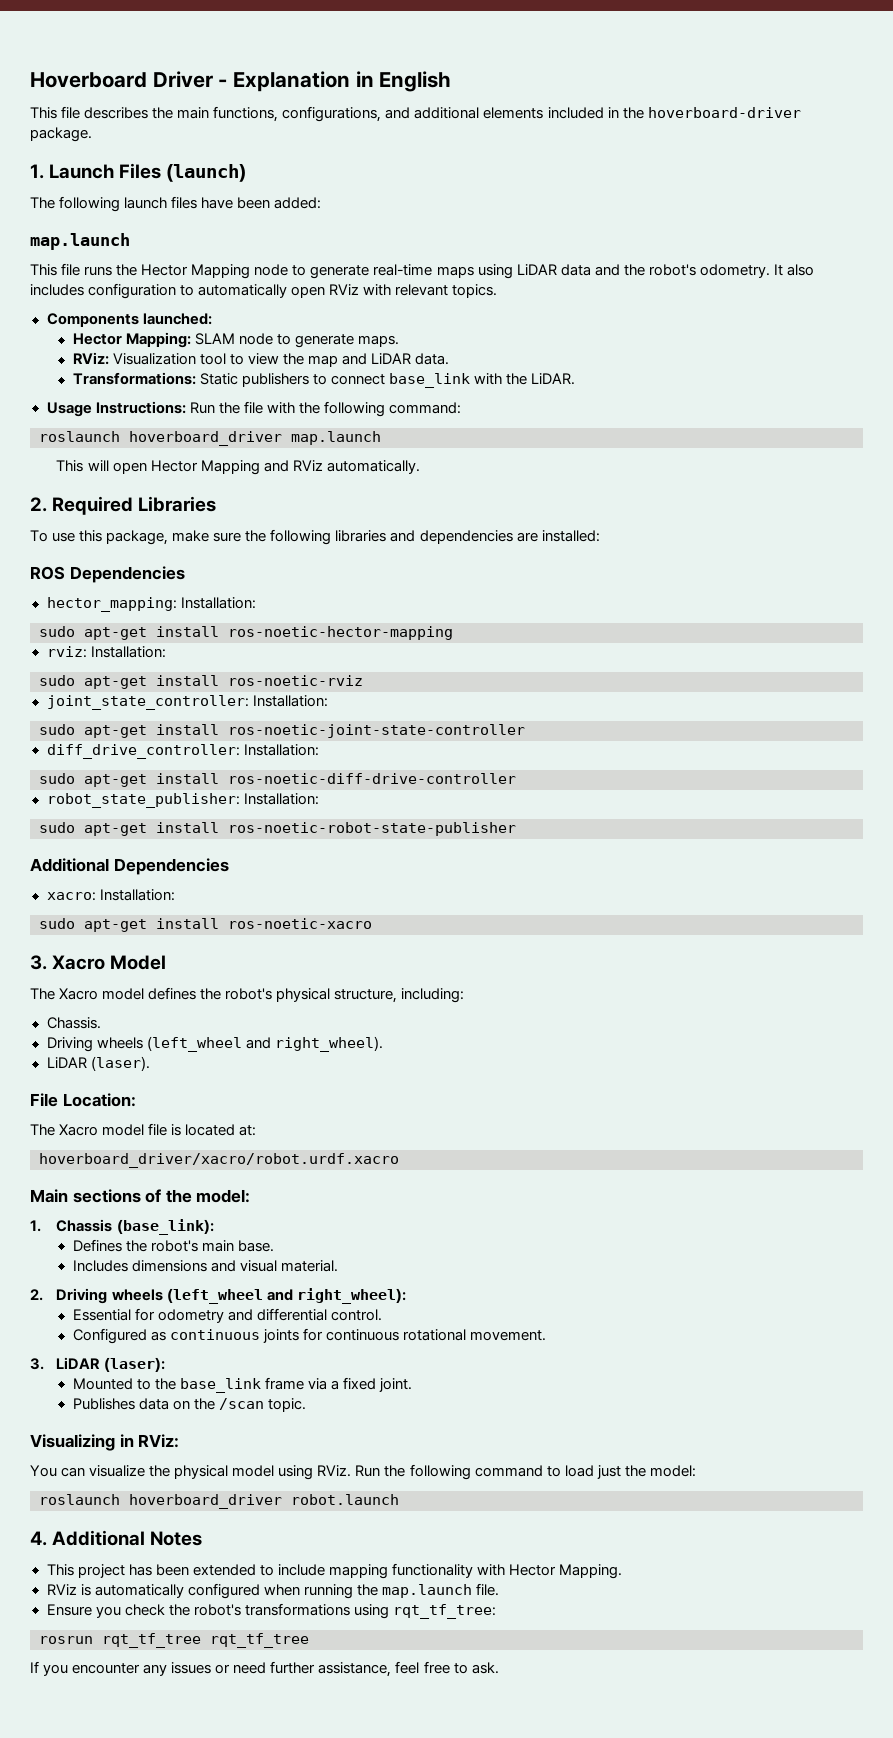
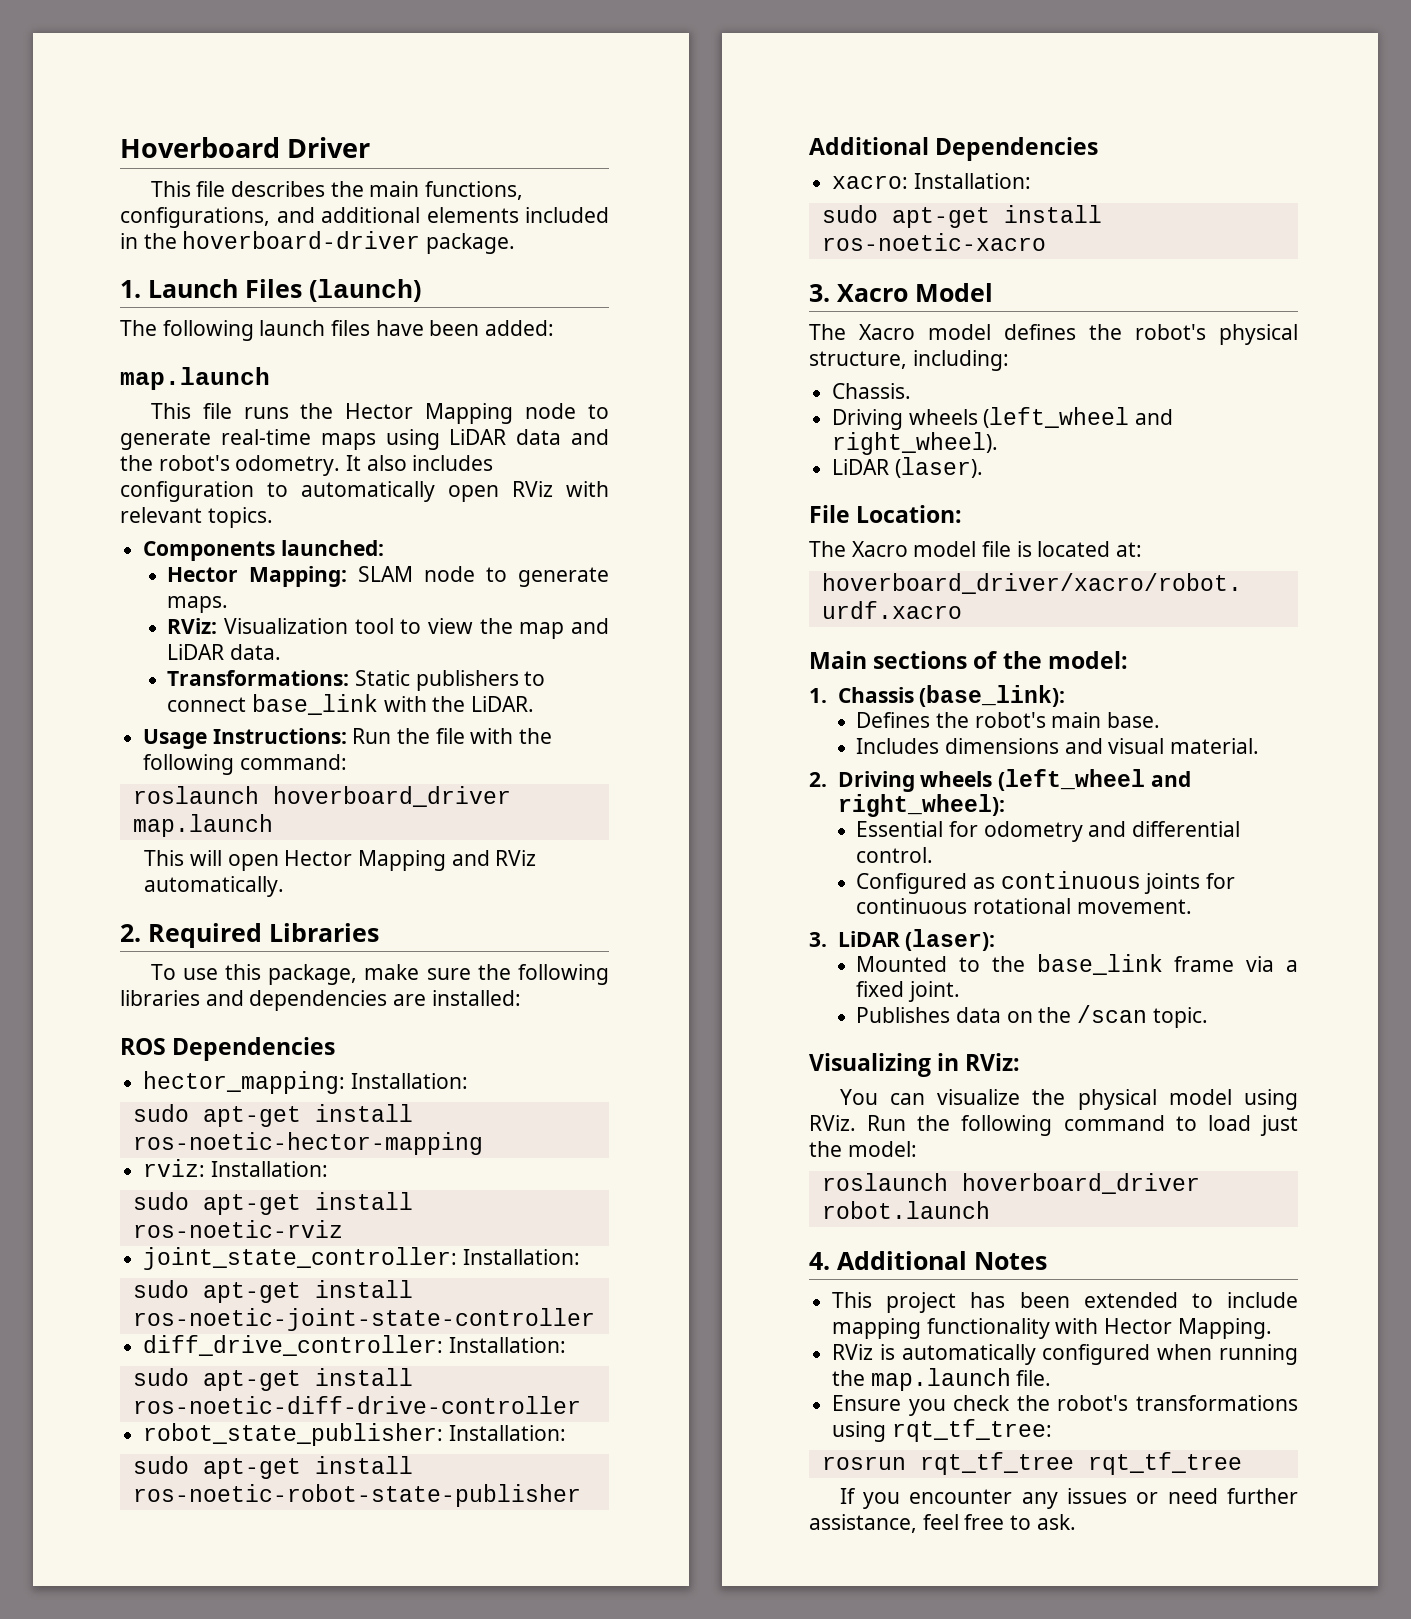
- Hoverboard Driver - Explanation in English
+ Hoverboard Driver

